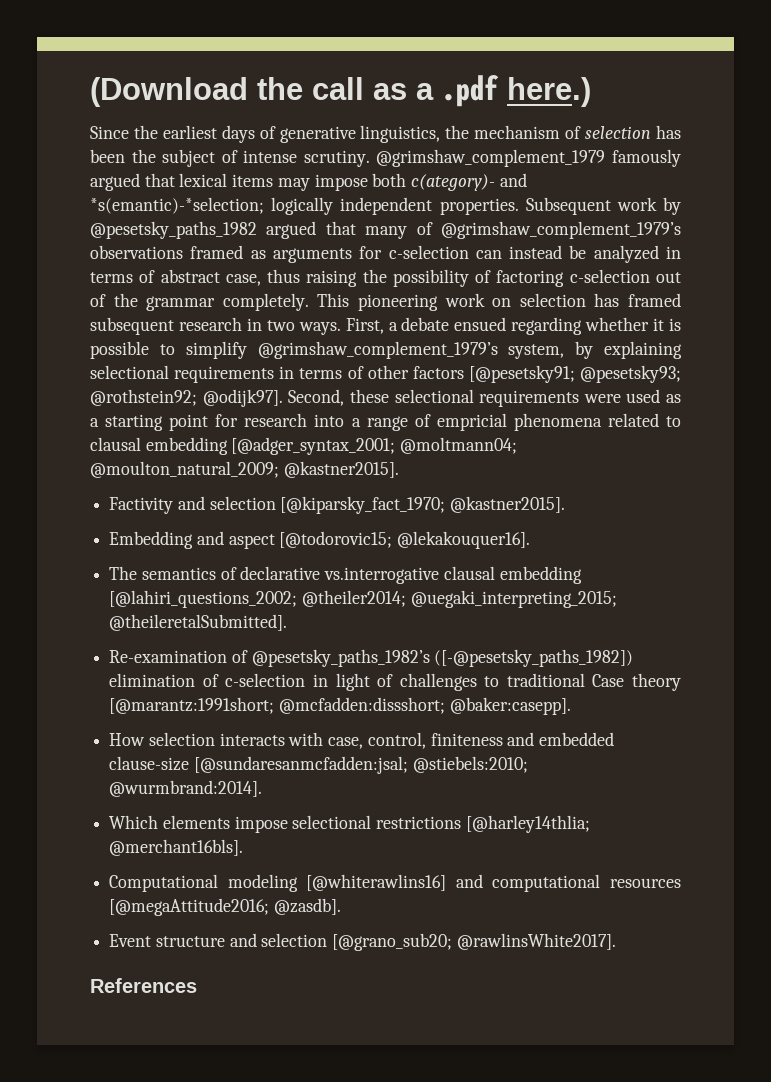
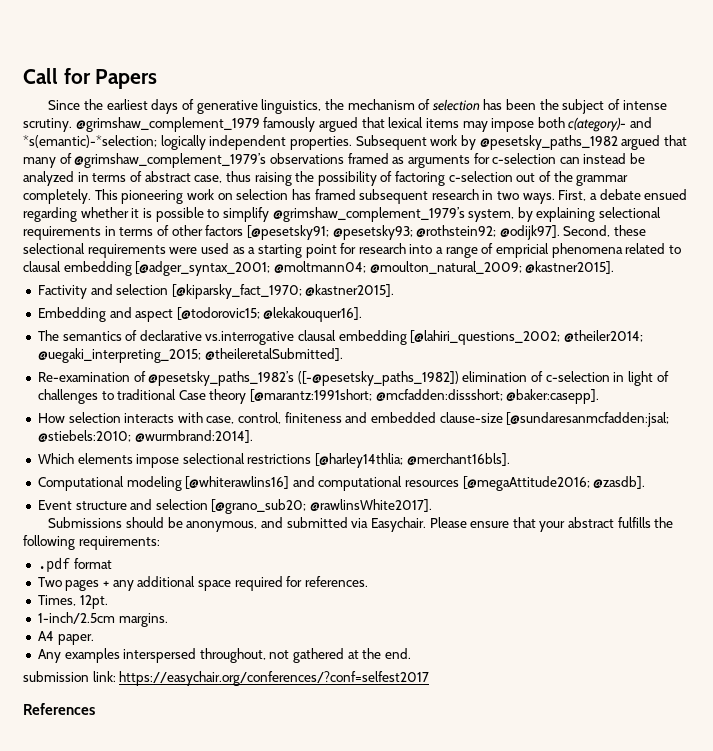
- (Download the call as a .pdf here.)
+ Call for Papers
+ Submissions should be anonymous, and submitted via Easychair. Please ensure that your abstract fulfills the following requirements:
+ .pdf format
+ Two pages + any additional space required for references.
+ Times, 12pt.
+ 1-inch/2.5cm margins.
+ A4 paper.
+ Any examples interspersed throughout, not gathered at the end.
+ submission link: https://easychair.org/conferences/?conf=selfest2017

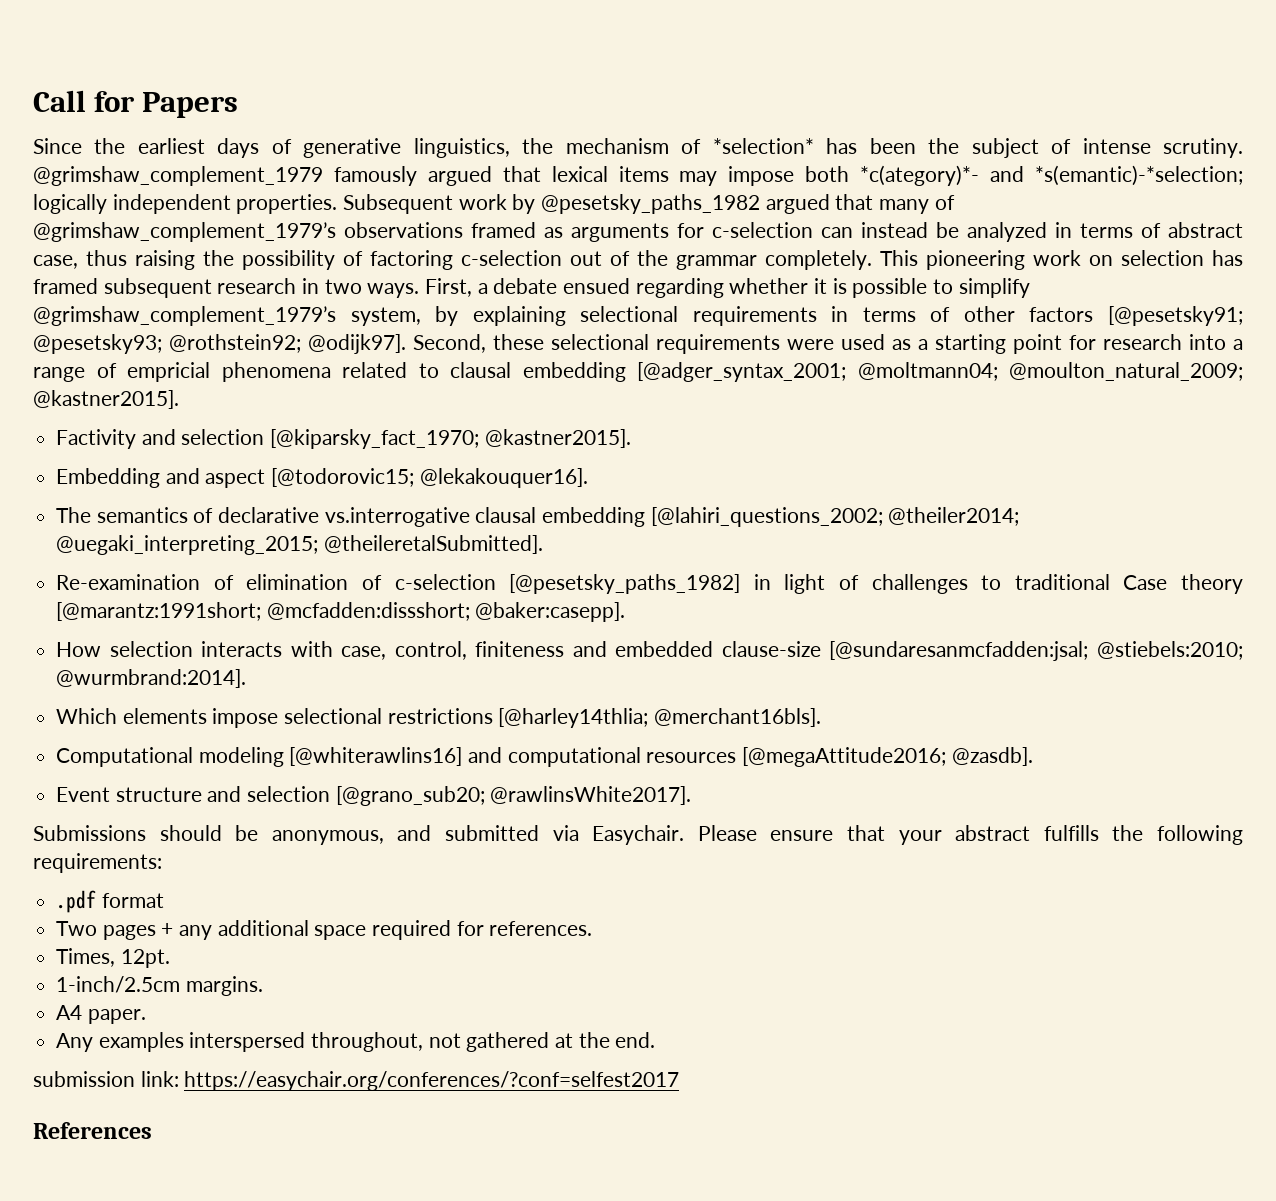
- Since the earliest days of generative linguistics, the mechanism of selection has been the subject of intense scrutiny.
+ Since the earliest days of generative linguistics, the mechanism of *selection* has been the subject of intense scrutiny.
- @grimshaw_complement_1979 famously argued that lexical items may impose both c(ategory)- and *s(emantic)-*selection; logically independent properties.
+ @grimshaw_complement_1979 famously argued that lexical items may impose both *c(ategory)*- and *s(emantic)-*selection; logically independent properties.
- Re-examination of @pesetsky_paths_1982’s ([-@pesetsky_paths_1982]) elimination of c-selection in light of challenges to traditional Case theory [@marantz:1991short; @mcfadden:dissshort; @baker:casepp].
+ Re-examination of elimination of c-selection [@pesetsky_paths_1982] in light of challenges to traditional Case theory [@marantz:1991short; @mcfadden:dissshort; @baker:casepp].

